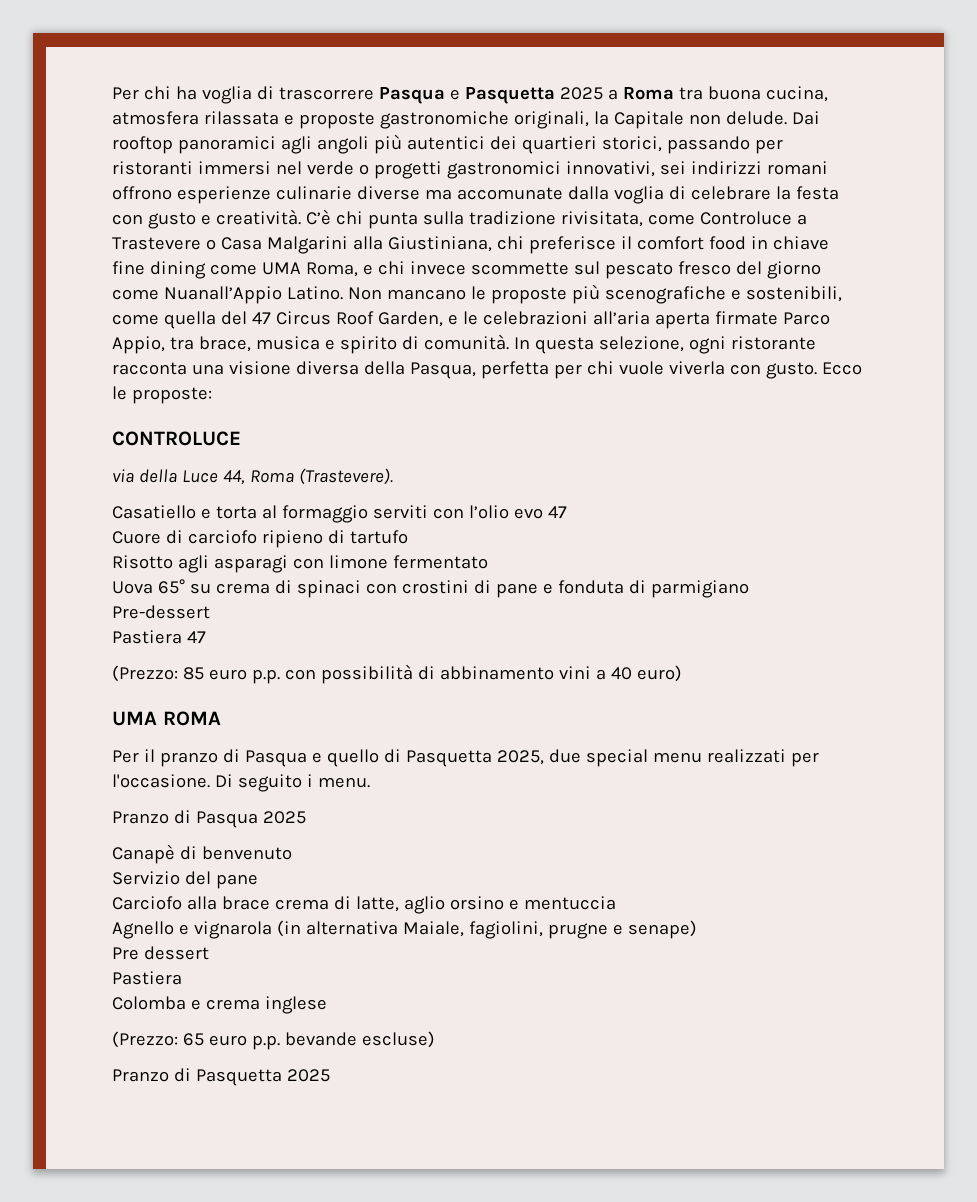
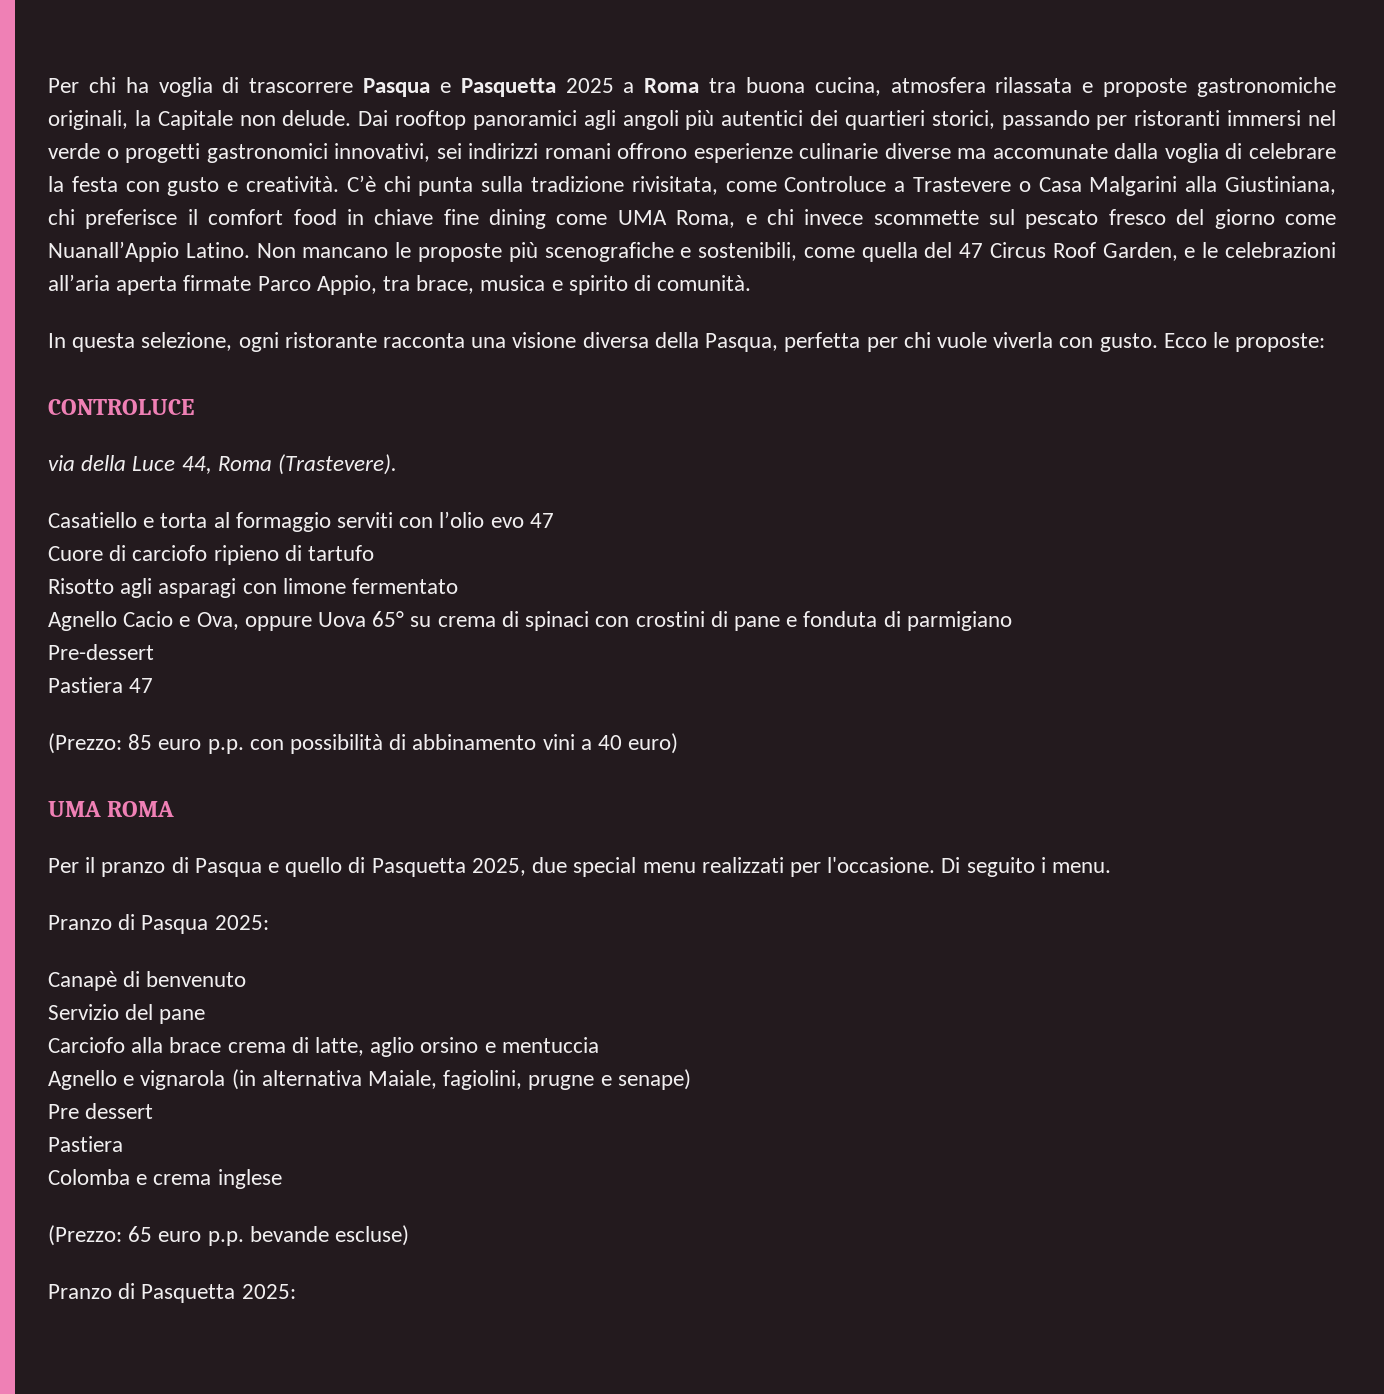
- Non mancano le proposte più scenografiche e sostenibili, come quella del 47 Circus Roof Garden, e le celebrazioni all’aria aperta firmate Parco Appio, tra brace, musica e spirito di comunità. In questa selezione, ogni ristorante racconta una visione diversa della Pasqua, perfetta per chi vuole viverla con gusto.
+ Non mancano le proposte più scenografiche e sostenibili, come quella del 47 Circus Roof Garden, e le celebrazioni all’aria aperta firmate Parco Appio, tra brace, musica e spirito di comunità.
+ In questa selezione, ogni ristorante racconta una visione diversa della Pasqua, perfetta per chi vuole viverla con gusto.
- Uova 65° su crema di spinaci con crostini di pane e fonduta di parmigiano
+ Agnello Cacio e Ova, oppure Uova 65° su crema di spinaci con crostini di pane e fonduta di parmigiano
- Pranzo di Pasqua 2025
+ Pranzo di Pasqua 2025:
- Pranzo di Pasquetta 2025
+ Pranzo di Pasquetta 2025:

